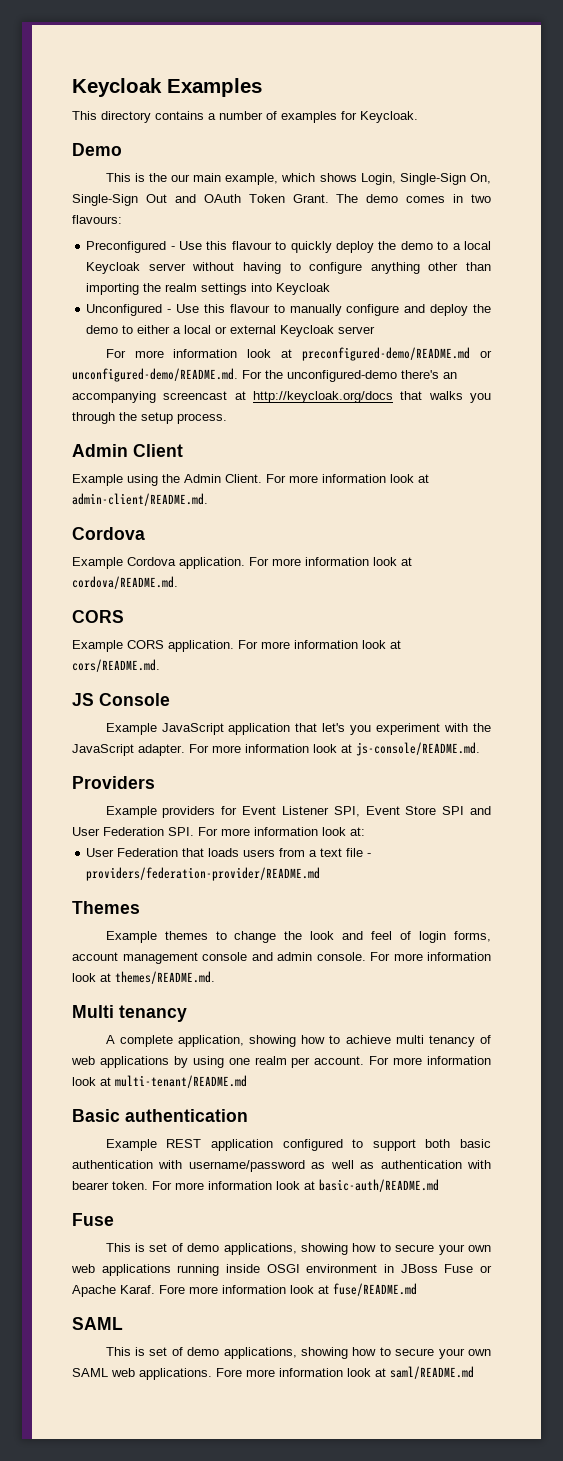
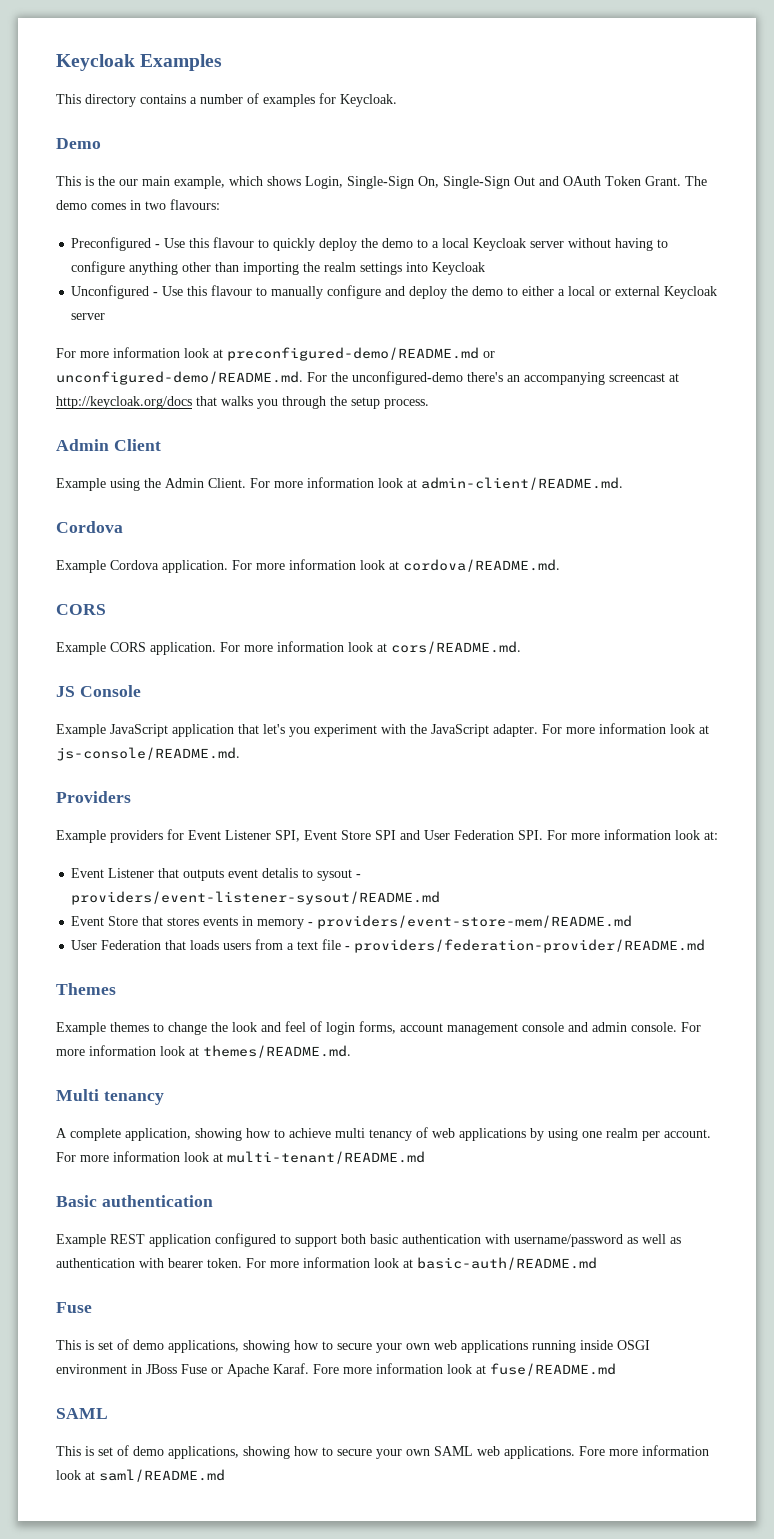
+ Event Listener that outputs event detalis to sysout - providers/event-listener-sysout/README.md
+ Event Store that stores events in memory - providers/event-store-mem/README.md

